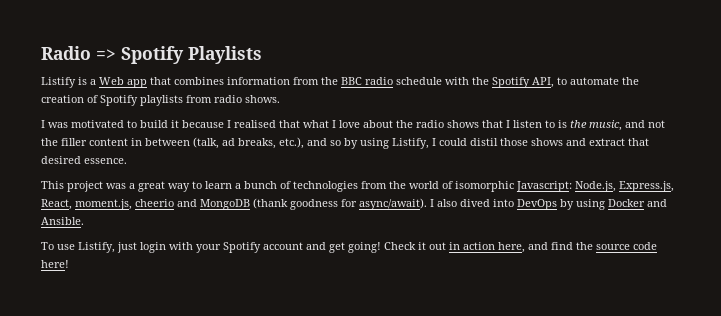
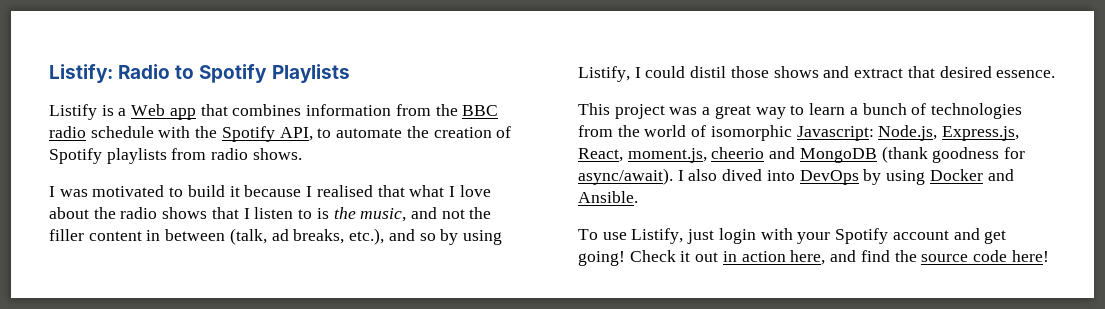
- Radio => Spotify Playlists
+ Listify: Radio to Spotify Playlists

